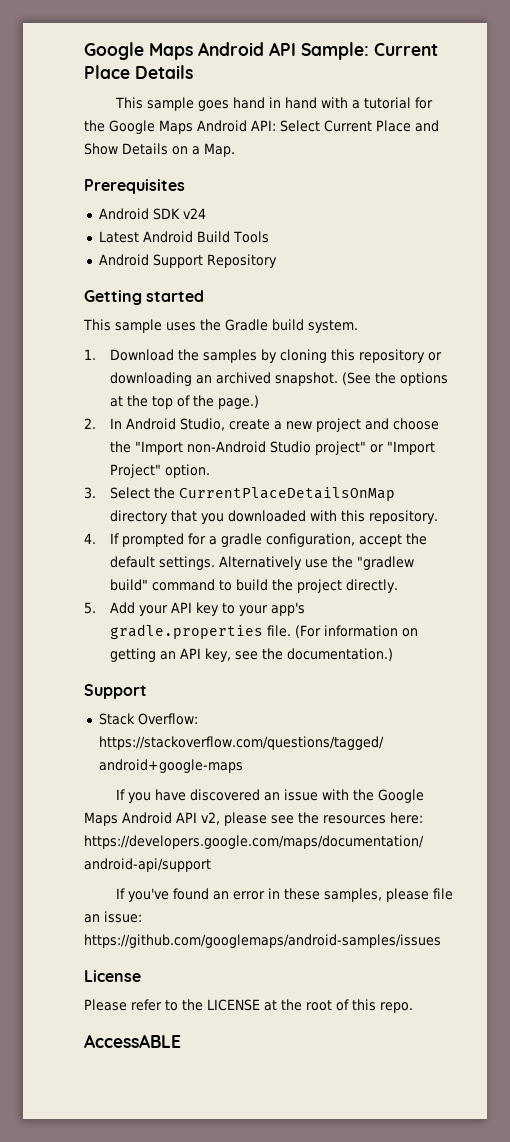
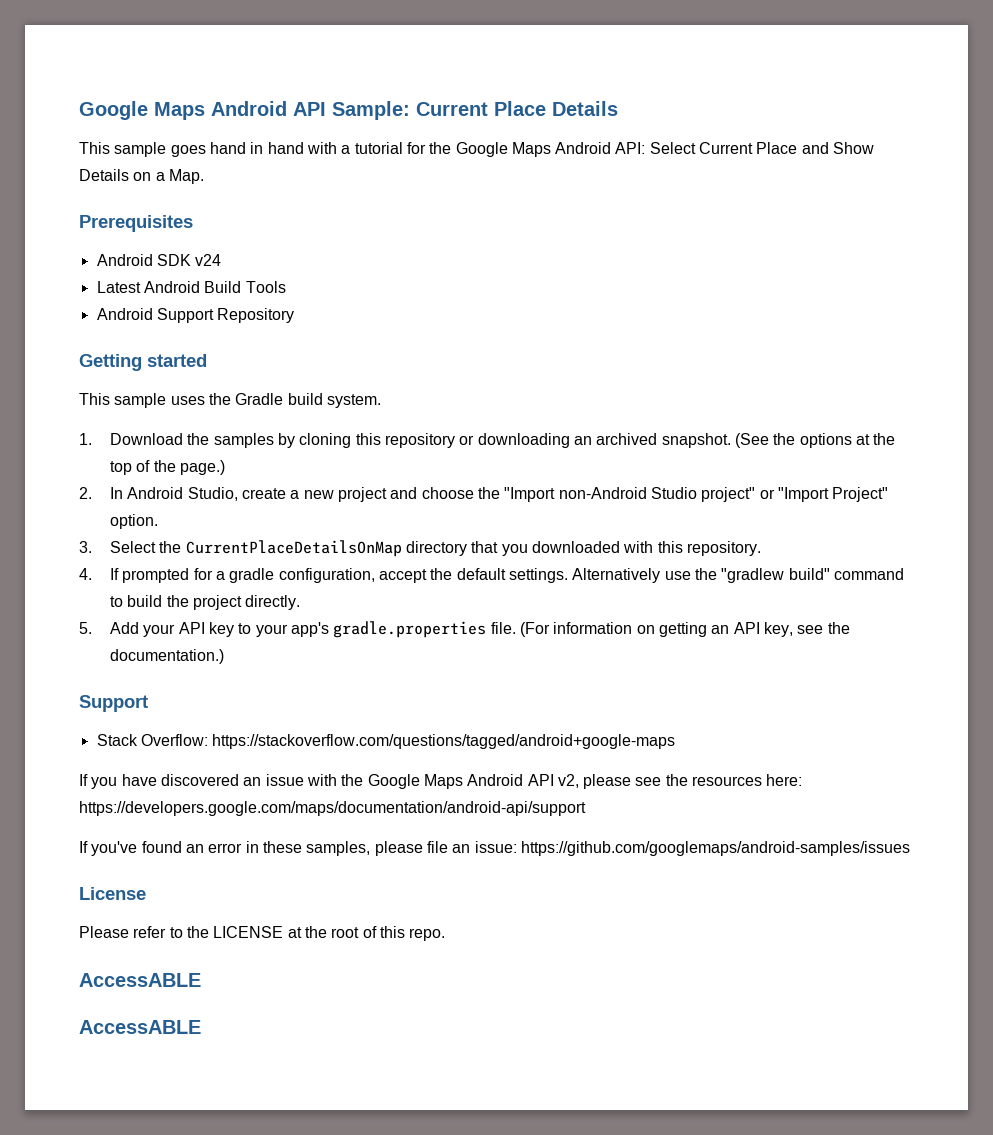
  Please refer to the LICENSE at the root of this repo.
+ AccessABLE

